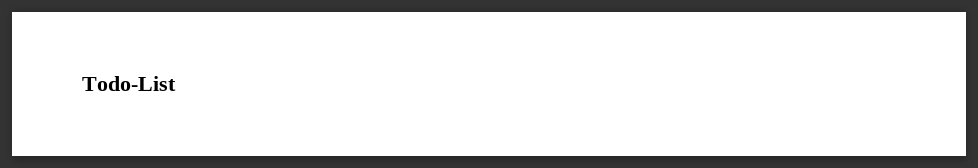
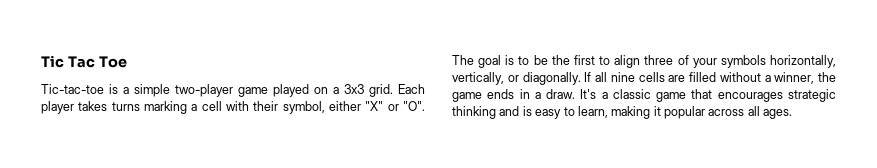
- Todo-List
+ Tic Tac Toe
+ Tic-tac-toe is a simple two-player game played on a 3x3 grid. Each player takes turns marking a cell with their symbol, either "X" or "O". The goal is to be the first to align three of your symbols horizontally, vertically, or diagonally. If all nine cells are filled without a winner, the game ends in a draw. It's a classic game that encourages strategic thinking and is easy to learn, making it popular across all ages.

